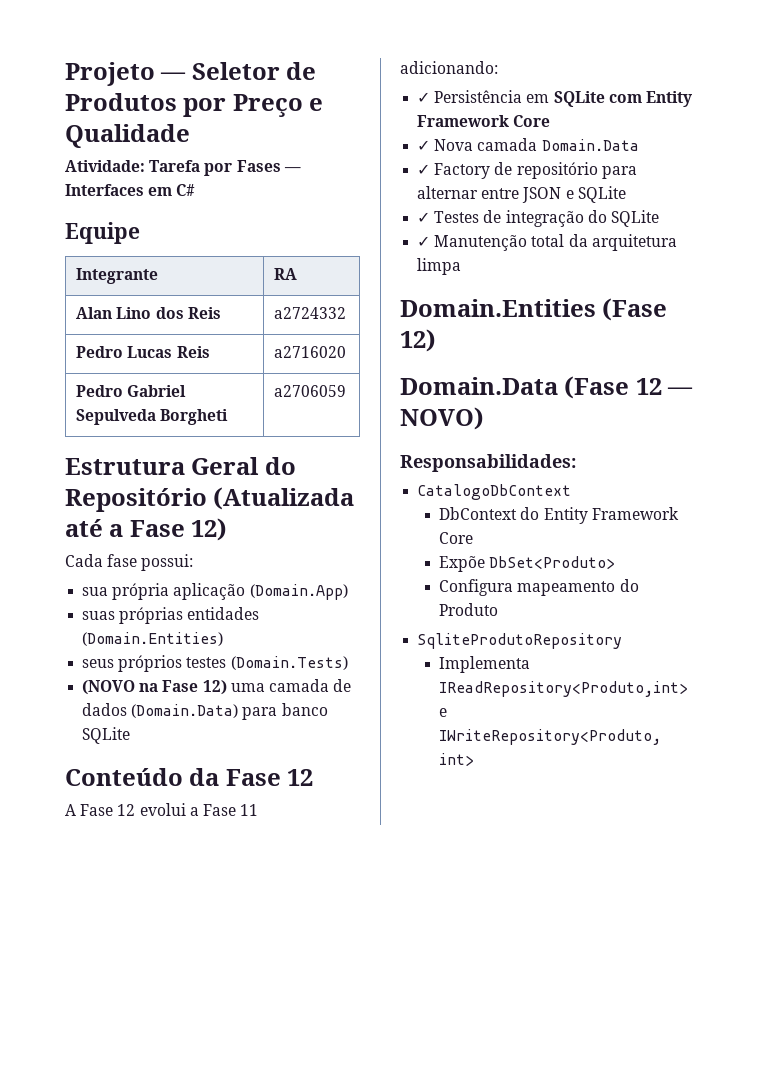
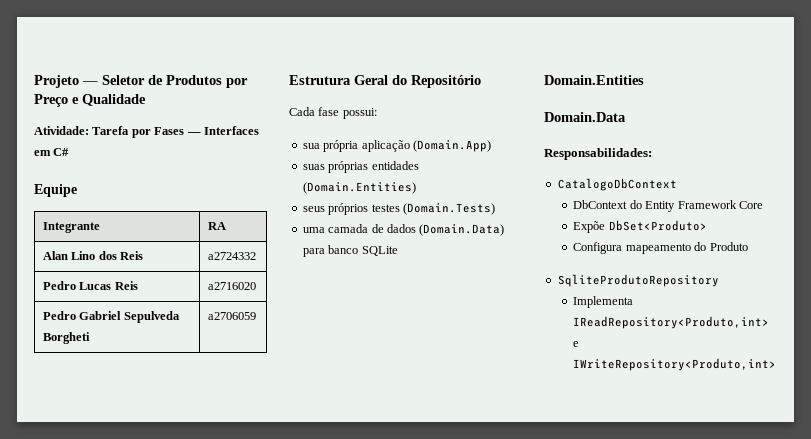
- Estrutura Geral do Repositório (Atualizada até a Fase 12)
+ Estrutura Geral do Repositório
- (NOVO na Fase 12) uma camada de dados (Domain.Data) para banco SQLite
+ uma camada de dados (Domain.Data) para banco SQLite
- Conteúdo da Fase 12
- A Fase 12 evolui a Fase 11 adicionando:
- ✓ Persistência em SQLite com Entity Framework Core
- ✓ Nova camada Domain.Data
- ✓ Factory de repositório para alternar entre JSON e SQLite
- ✓ Testes de integração do SQLite
- ✓ Manutenção total da arquitetura limpa
- Domain.Entities (Fase 12)
- Domain.Data (Fase 12 — NOVO)
+ Domain.Entities
+ Domain.Data

